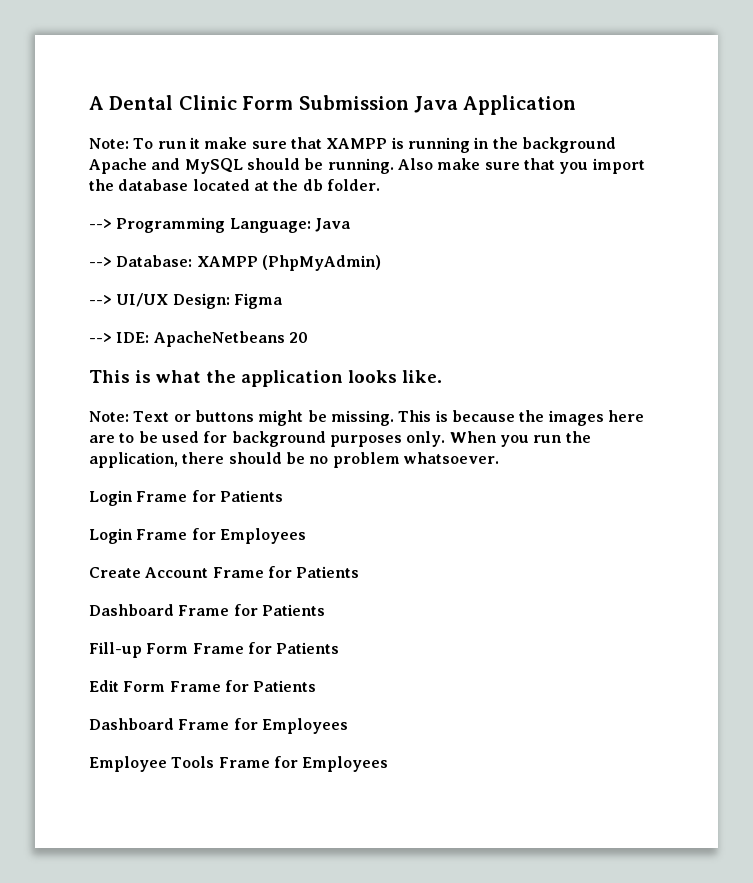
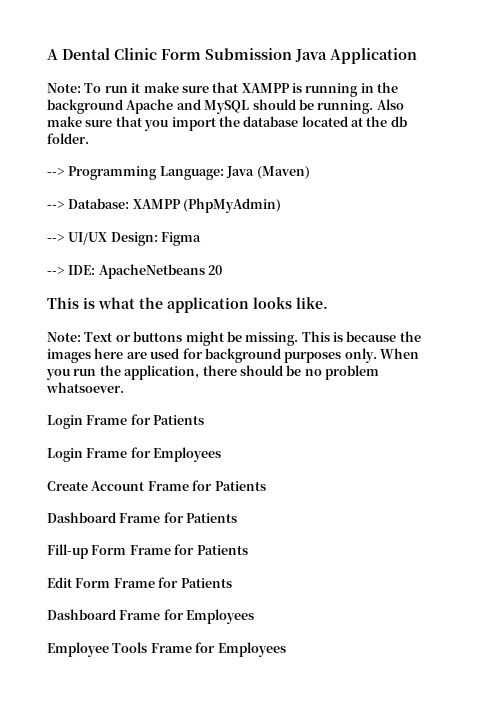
- --> Programming Language: Java
+ --> Programming Language: Java (Maven)
- This is because the images here are to be used for background purposes only.
+ This is because the images here are used for background purposes only.

